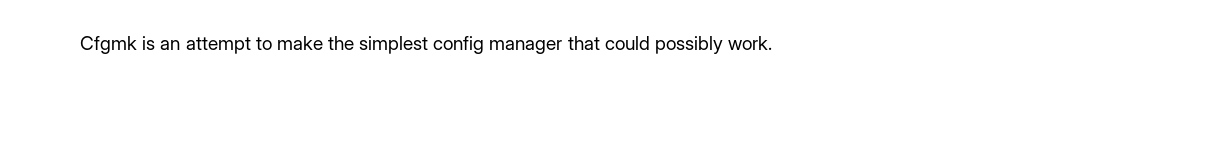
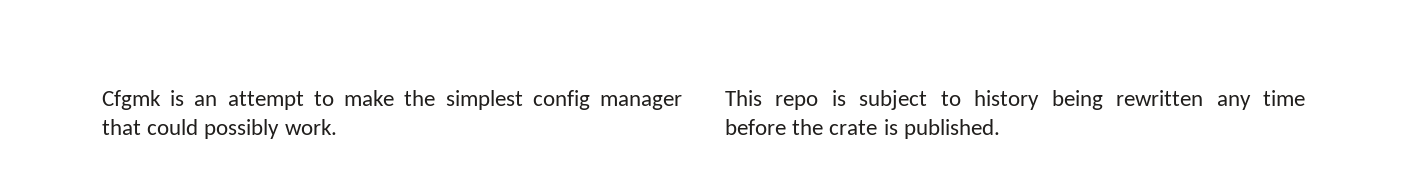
+ This repo is subject to history being rewritten any time before the crate is published.

